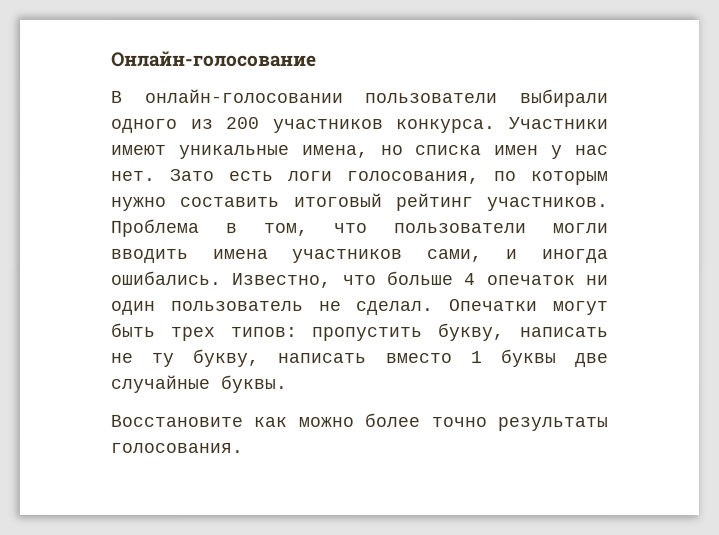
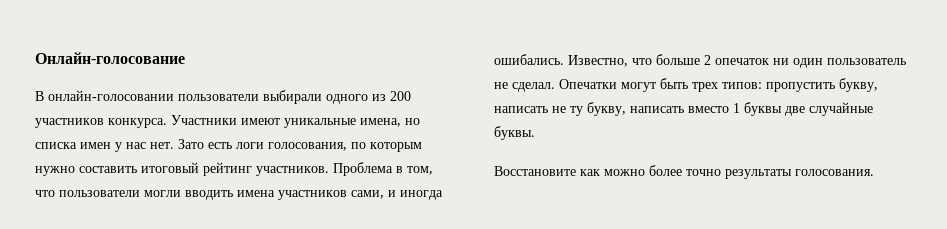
- Известно, что больше 4 опечаток ни один пользователь не сделал.
+ Известно, что больше 2 опечаток ни один пользователь не сделал.

